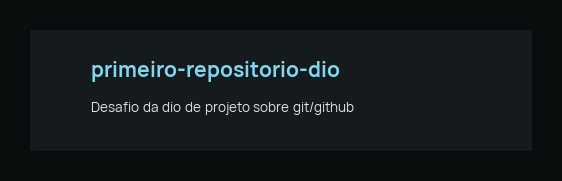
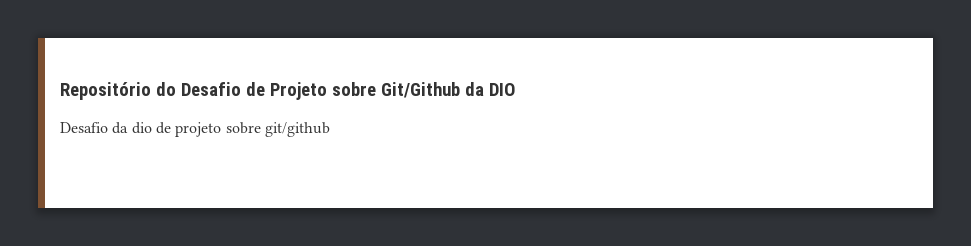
- primeiro-repositorio-dio
+ Repositório do Desafio de Projeto sobre Git/Github da DIO

